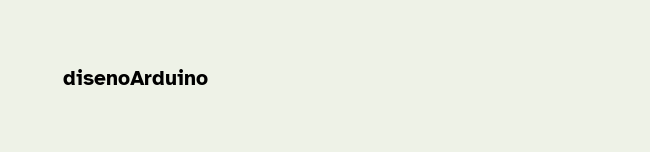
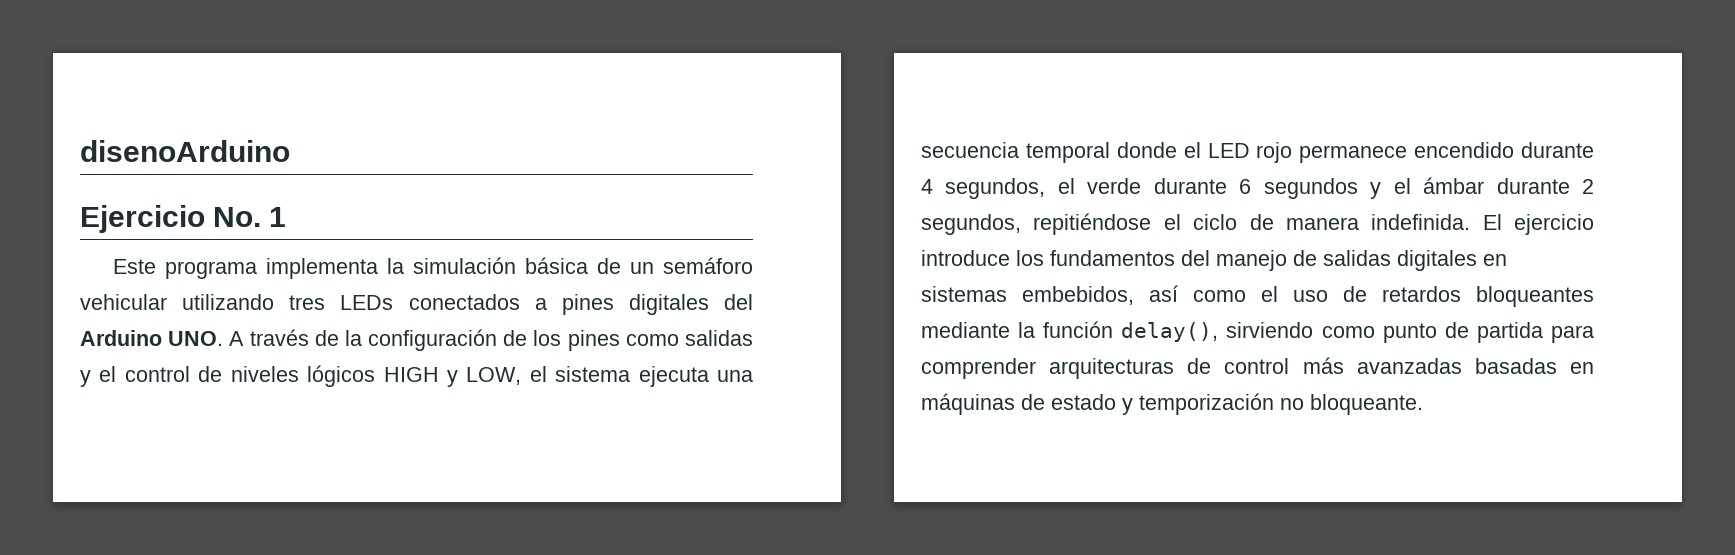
+ Ejercicio No. 1
+ Este programa implementa la simulación básica de un semáforo vehicular utilizando tres LEDs conectados a pines digitales del Arduino UNO. A través de la configuración de los pines como salidas y el control de niveles lógicos HIGH y LOW, el sistema ejecuta una secuencia temporal donde el LED rojo permanece encendido durante 4 segundos, el verde durante 6 segundos y el ámbar durante 2 segundos, repitiéndose el ciclo de manera indefinida. El ejercicio introduce los fundamentos del manejo de salidas digitales en sistemas embebidos, así como el uso de retardos bloqueantes mediante la función delay(), sirviendo como punto de partida para comprender arquitecturas de control más avanzadas basadas en máquinas de estado y temporización no bloqueante.

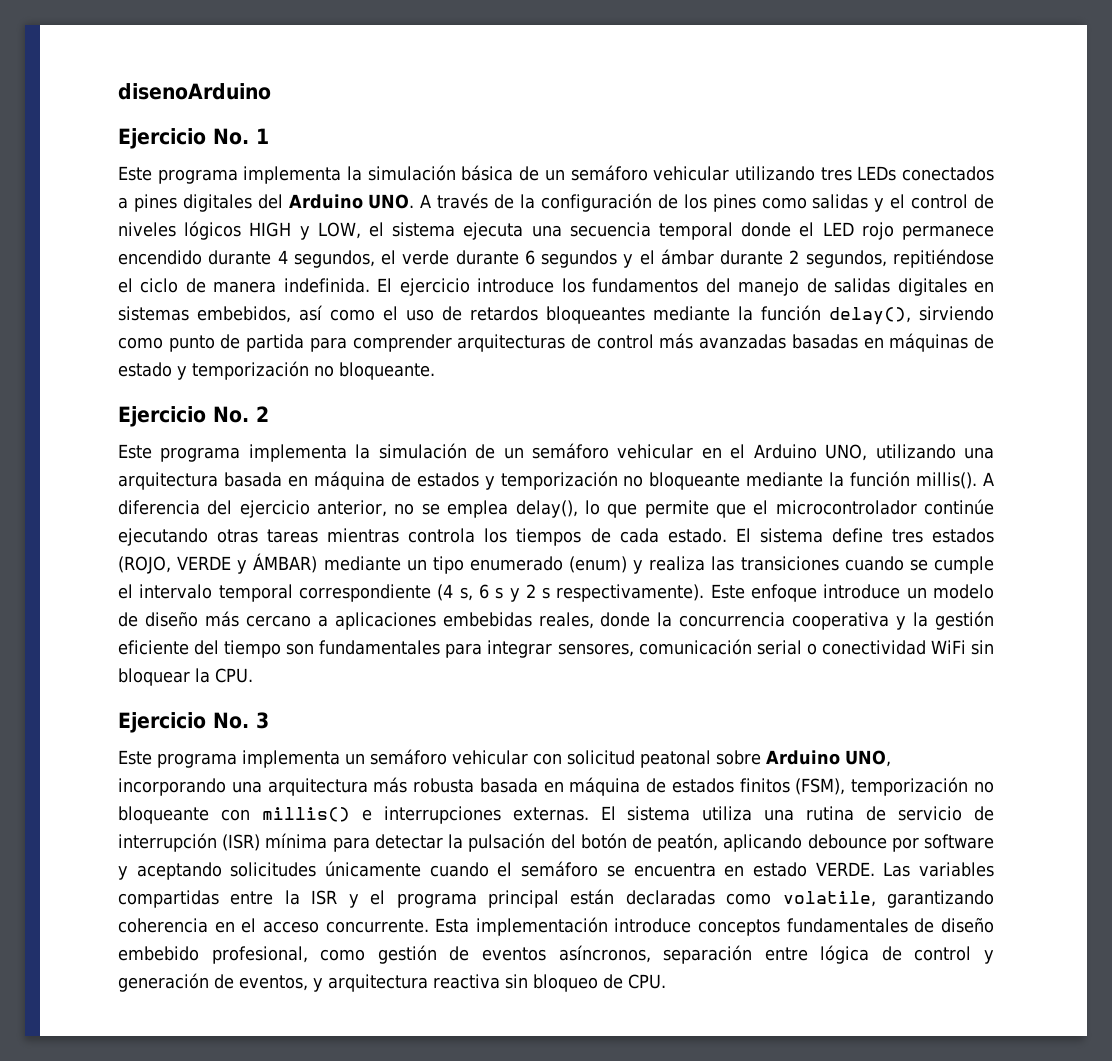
+ Ejercicio No. 2
+ Este programa implementa la simulación de un semáforo vehicular en el Arduino UNO, utilizando una arquitectura basada en máquina de estados y temporización no bloqueante mediante la función millis(). A diferencia del ejercicio anterior, no se emplea delay(), lo que permite que el microcontrolador continúe ejecutando otras tareas mientras controla los tiempos de cada estado. El sistema define tres estados (ROJO, VERDE y ÁMBAR) mediante un tipo enumerado (enum) y realiza las transiciones cuando se cumple el intervalo temporal correspondiente (4 s, 6 s y 2 s respectivamente). Este enfoque introduce un modelo de diseño más cercano a aplicaciones embebidas reales, donde la concurrencia cooperativa y la gestión eficiente del tiempo son fundamentales para integrar sensores, comunicación serial o conectividad WiFi sin bloquear la CPU.
+ Ejercicio No. 3
+ Este programa implementa un semáforo vehicular con solicitud peatonal sobre Arduino UNO, incorporando una arquitectura más robusta basada en máquina de estados finitos (FSM), temporización no bloqueante con millis() e interrupciones externas. El sistema utiliza una rutina de servicio de interrupción (ISR) mínima para detectar la pulsación del botón de peatón, aplicando debounce por software y aceptando solicitudes únicamente cuando el semáforo se encuentra en estado VERDE. Las variables compartidas entre la ISR y el programa principal están declaradas como volatile, garantizando coherencia en el acceso concurrente. Esta implementación introduce conceptos fundamentales de diseño embebido profesional, como gestión de eventos asíncronos, separación entre lógica de control y generación de eventos, y arquitectura reactiva sin bloqueo de CPU.

